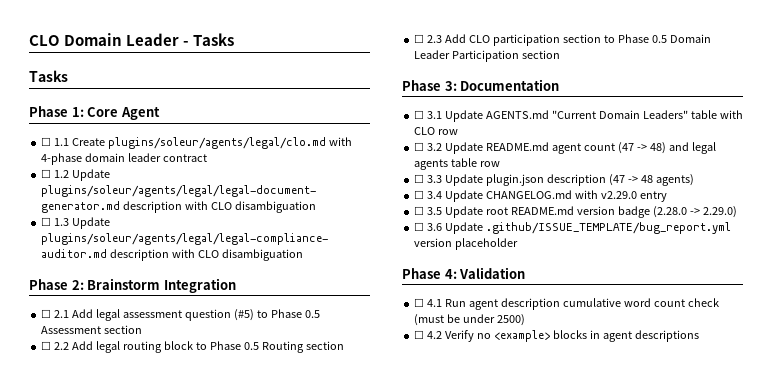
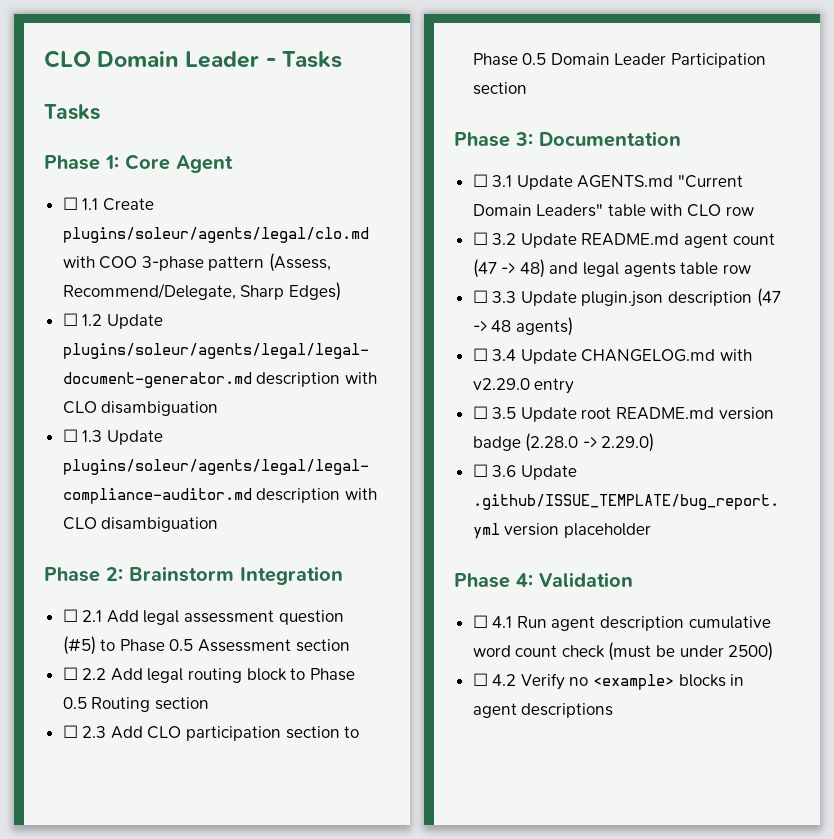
- ☐ 1.1 Create plugins/soleur/agents/legal/clo.md with 4-phase domain leader contract
+ ☐ 1.1 Create plugins/soleur/agents/legal/clo.md with COO 3-phase pattern (Assess, Recommend/Delegate, Sharp Edges)

